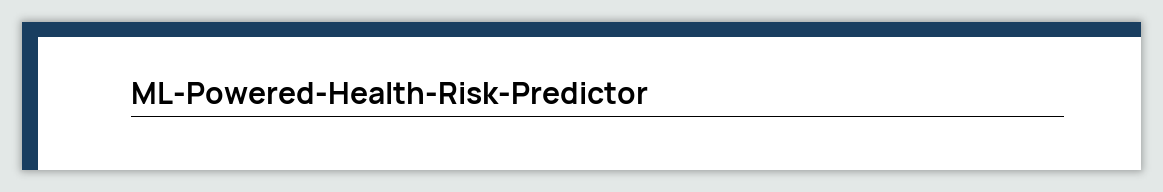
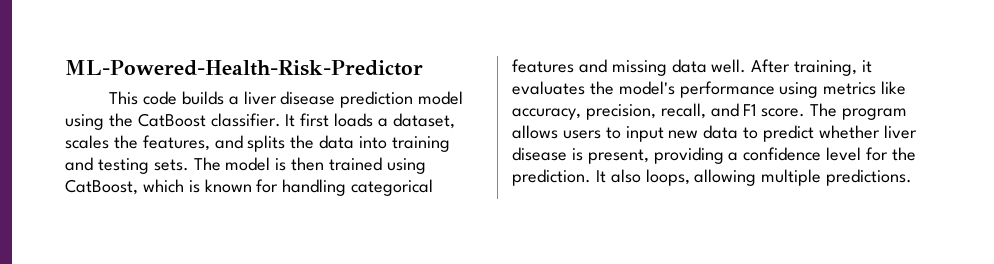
+ This code builds a liver disease prediction model using the CatBoost classifier. It first loads a dataset, scales the features, and splits the data into training and testing sets. The model is then trained using CatBoost, which is known for handling categorical features and missing data well. After training, it evaluates the model's performance using metrics like accuracy, precision, recall, and F1 score. The program allows users to input new data to predict whether liver disease is present, providing a confidence level for the prediction. It also loops, allowing multiple predictions.

